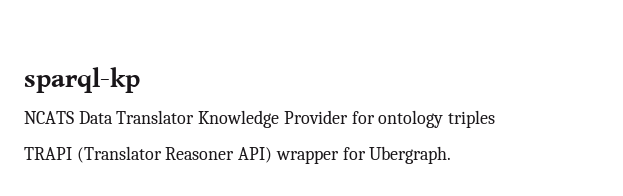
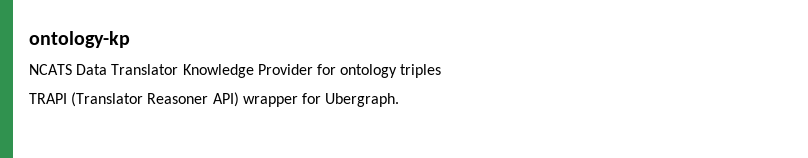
- sparql-kp
+ ontology-kp

